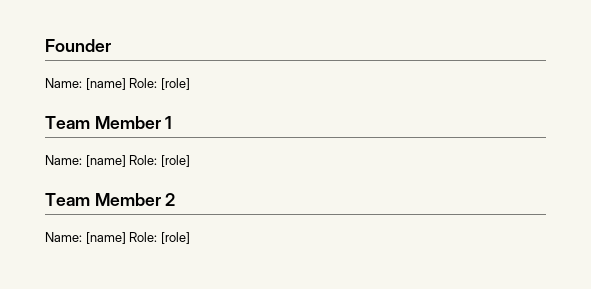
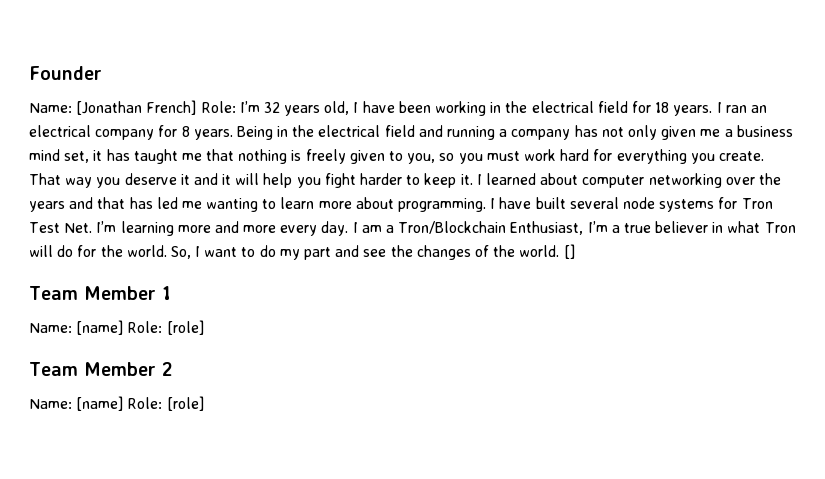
  Founder
- Name: [name] Role: [role]
+ Name: [Jonathan French] Role: I’m 32 years old, I have been working in the electrical field for 18 years. I ran an electrical company for 8 years. Being in the electrical field and running a company has not only given me a business mind set, it has taught me that nothing is freely given to you, so you must work hard for everything you create. That way you deserve it and it will help you fight harder to keep it. I learned about computer networking over the years and that has led me wanting to learn more about programming. I have built several node systems for Tron Test Net. I’m learning more and more every day. I am a Tron/Blockchain Enthusiast, I’m a true believer in what Tron will do for the world. So, I want to do my part and see the changes of the world. []

